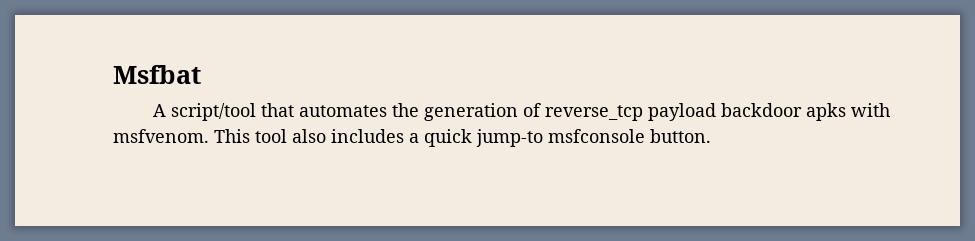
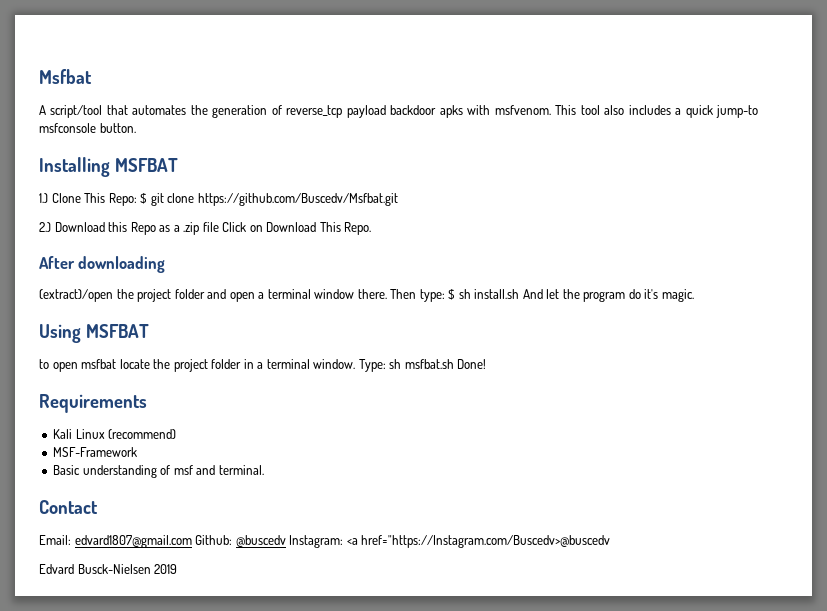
+ Installing MSFBAT
+ 1.) Clone This Repo: $ git clone https://github.com/Buscedv/Msfbat.git
+ 2.) Download this Repo as a .zip file Click on Download This Repo.
+ After downloading
+ (extract)/open the project folder and open a terminal window there. Then type: $ sh install.sh And let the program do it's magic.
+ Using MSFBAT
+ to open msfbat locate the project folder in a terminal window. Type: sh msfbat.sh Done!
+ Requirements
+ Kali Linux (recommend)
+ MSF-Framework
+ Basic understanding of msf and terminal.
+ Contact
+ Email: edvard1807@gmail.com Github: @buscedv Instagram: <a href="https://Instagram.com/Buscedv>@buscedv
+ Edvard Busck-Nielsen 2019

